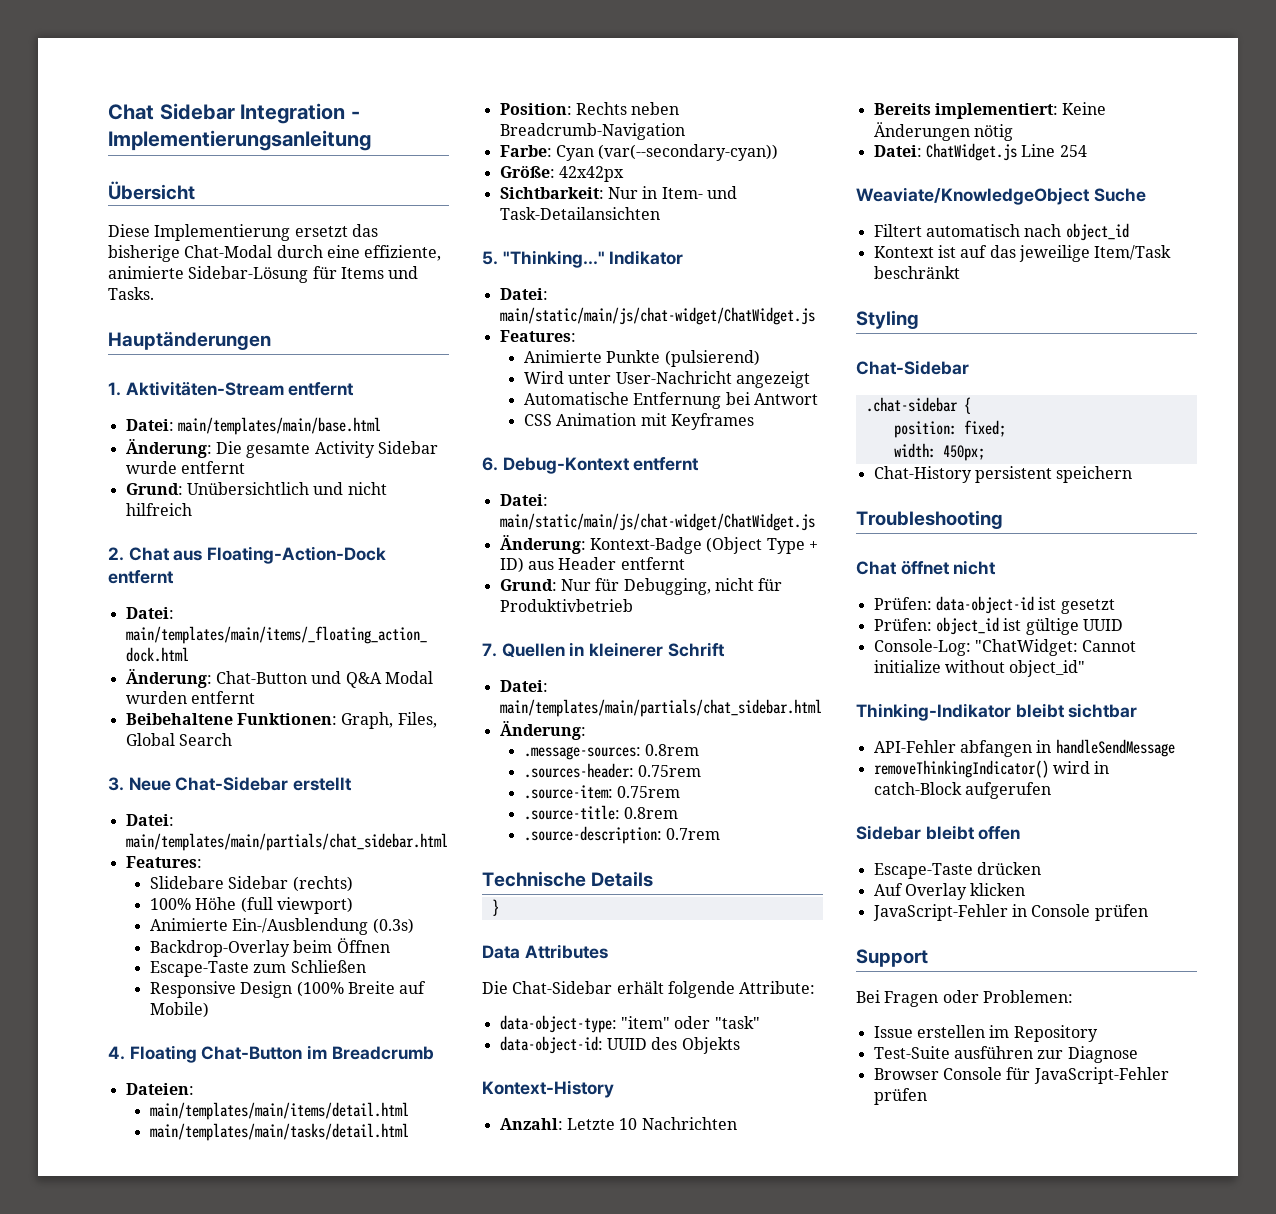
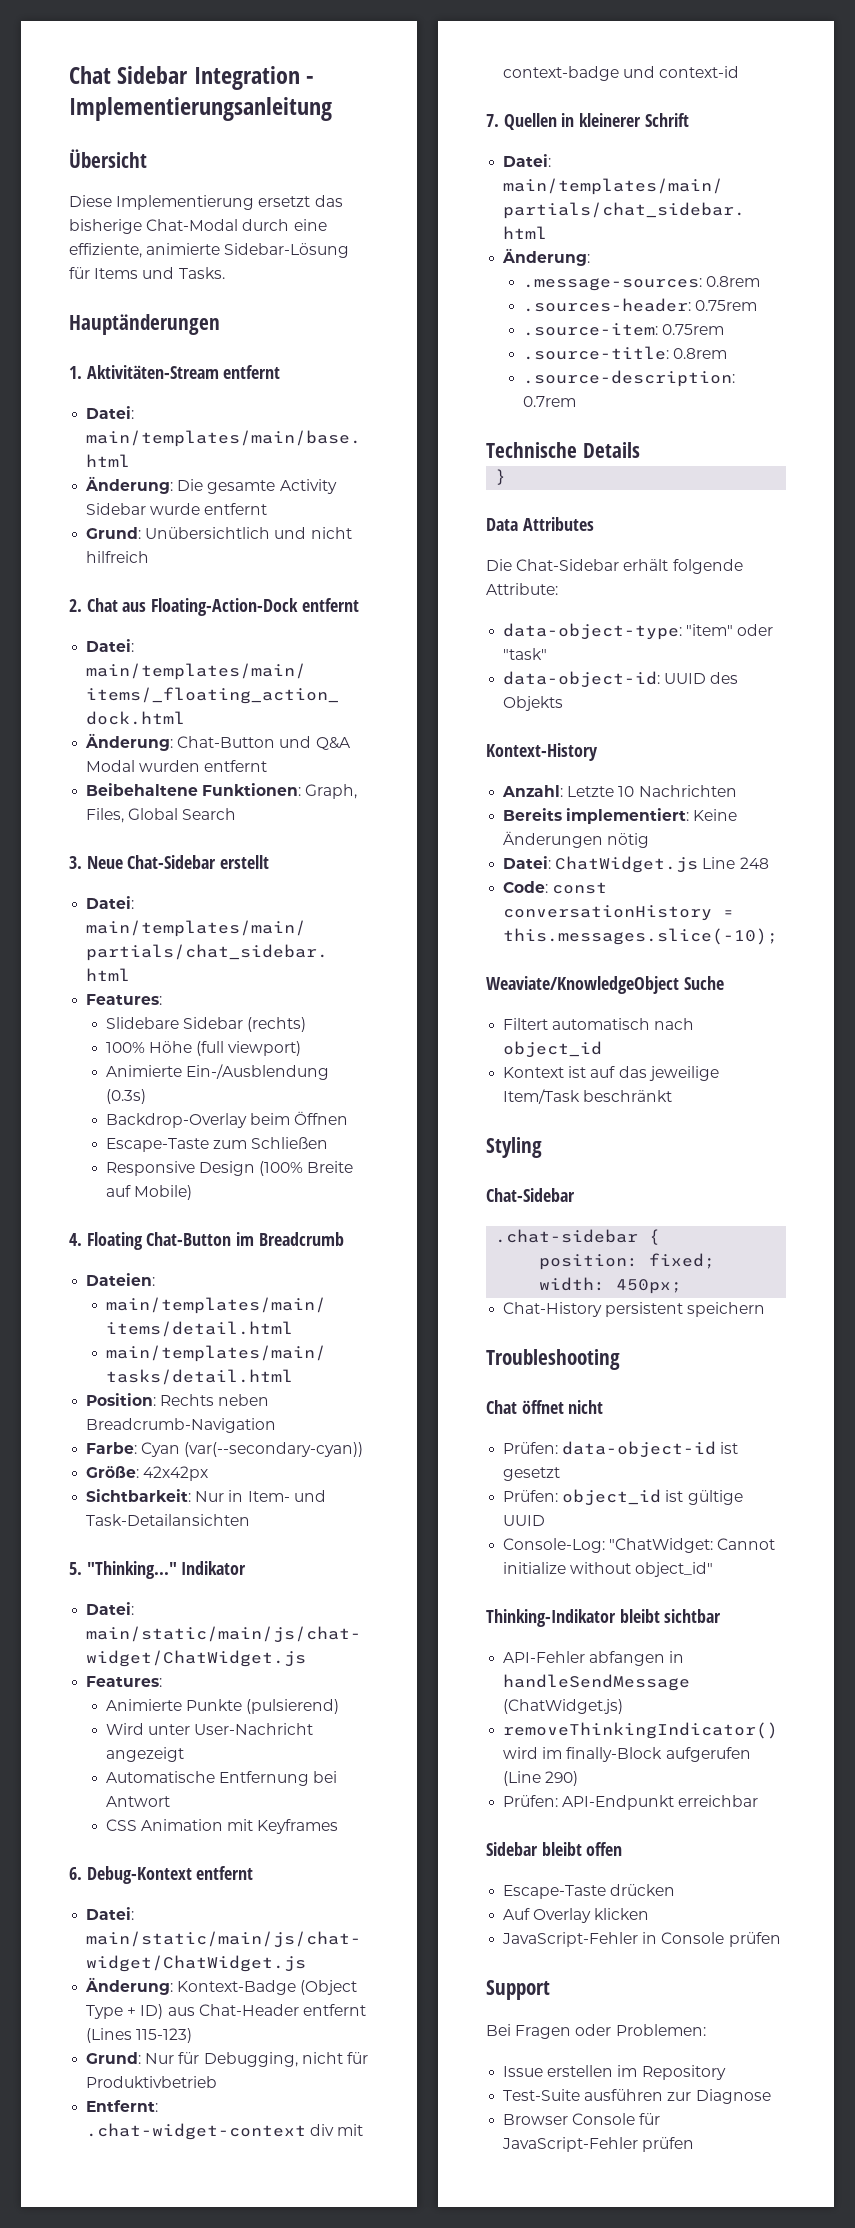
- Änderung: Kontext-Badge (Object Type + ID) aus Header entfernt
+ Änderung: Kontext-Badge (Object Type + ID) aus Chat-Header entfernt (Lines 115-123)
+ Entfernt: .chat-widget-context div mit context-badge und context-id
- Datei: ChatWidget.js Line 254
+ Datei: ChatWidget.js Line 248
+ Code: const conversationHistory = this.messages.slice(-10);
- API-Fehler abfangen in handleSendMessage
+ API-Fehler abfangen in handleSendMessage (ChatWidget.js)
- removeThinkingIndicator() wird in catch-Block aufgerufen
+ removeThinkingIndicator() wird im finally-Block aufgerufen (Line 290)
+ Prüfen: API-Endpunkt erreichbar

